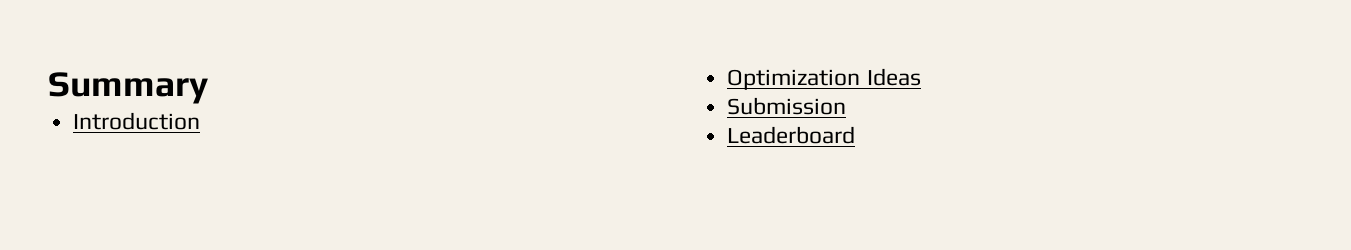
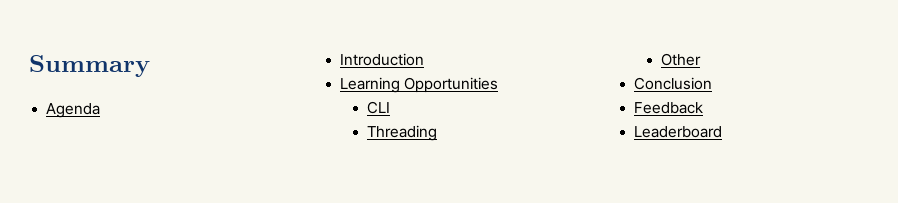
+ Agenda
- Optimization Ideas
- Submission
+ Learning Opportunities
+ CLI
+ Threading
+ Other
+ Conclusion
+ Feedback

